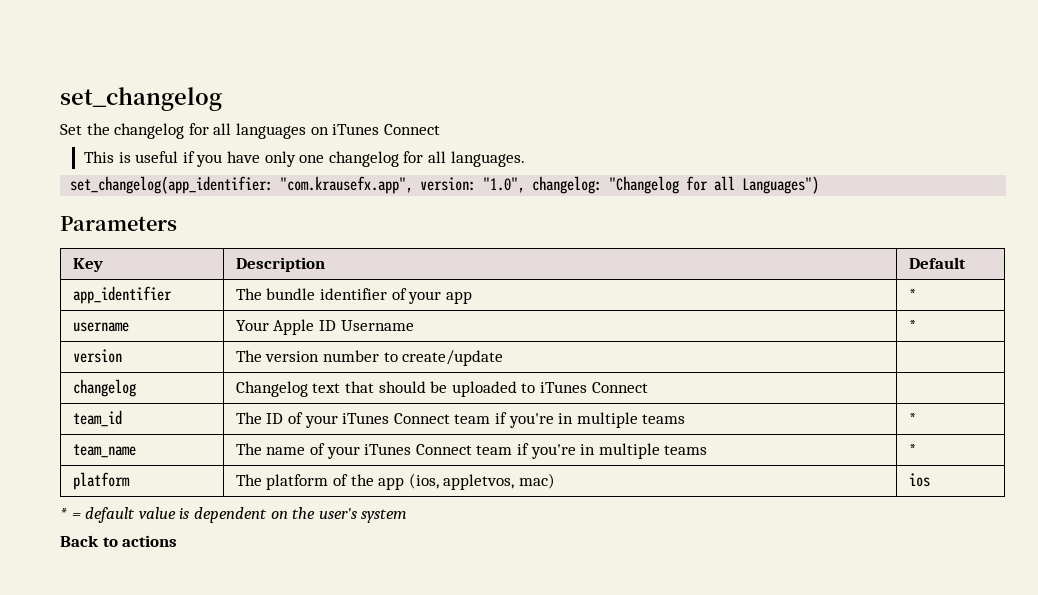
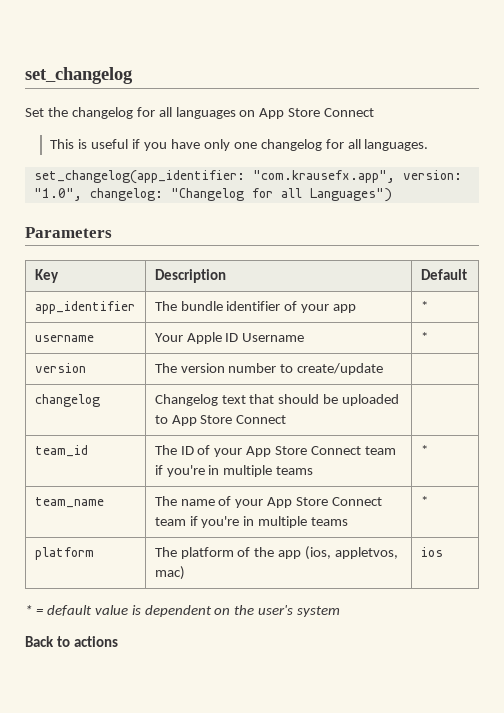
- Set the changelog for all languages on iTunes Connect
+ Set the changelog for all languages on App Store Connect
- changelog | Changelog text that should be uploaded to iTunes Connect |
+ changelog | Changelog text that should be uploaded to App Store Connect |
- team_id | The ID of your iTunes Connect team if you're in multiple teams | *
+ team_id | The ID of your App Store Connect team if you're in multiple teams | *
- team_name | The name of your iTunes Connect team if you're in multiple teams | *
+ team_name | The name of your App Store Connect team if you're in multiple teams | *

